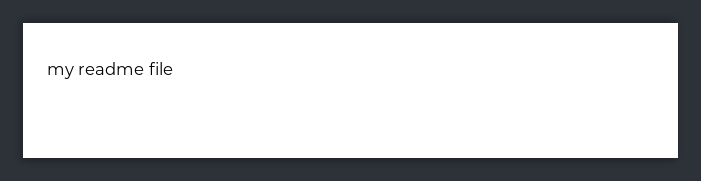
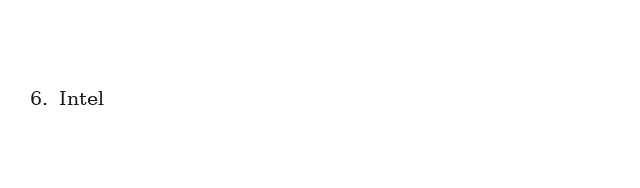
- my readme file
+ 6. Intel

